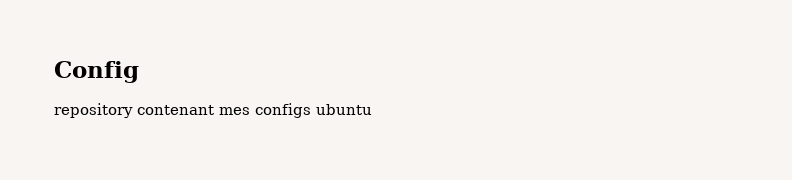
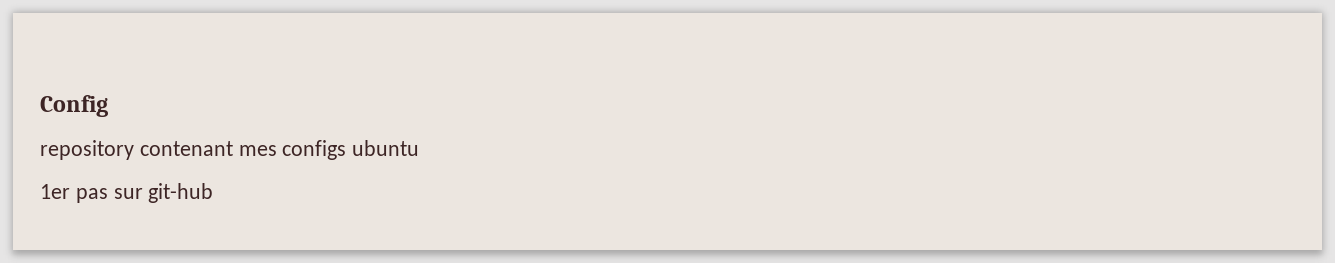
+ 1er pas sur git-hub

